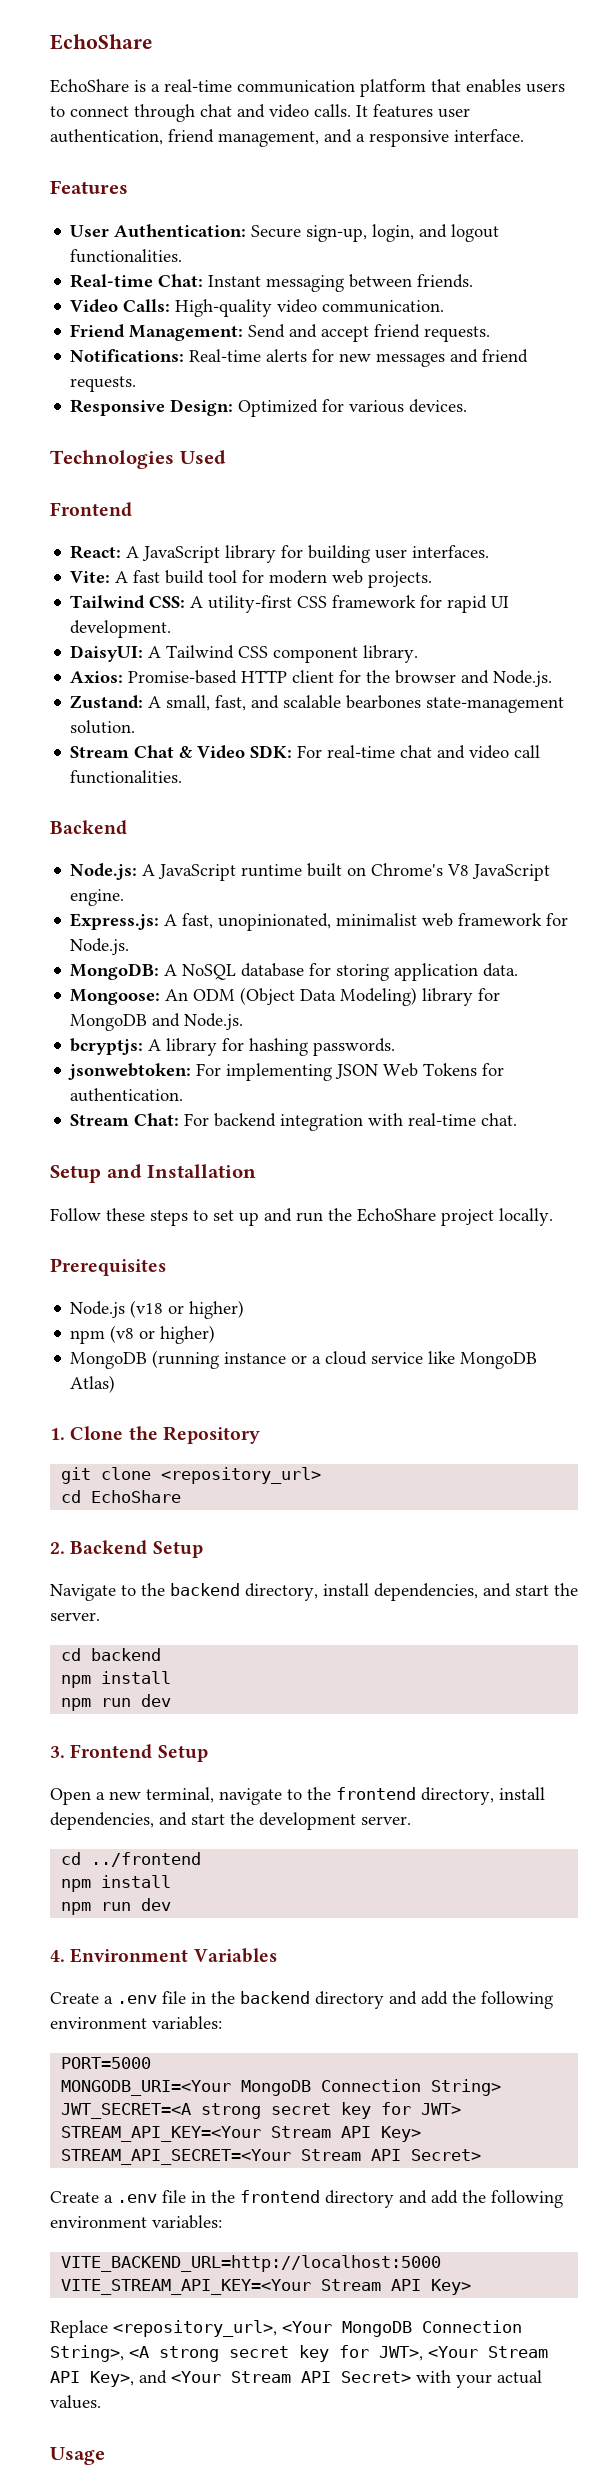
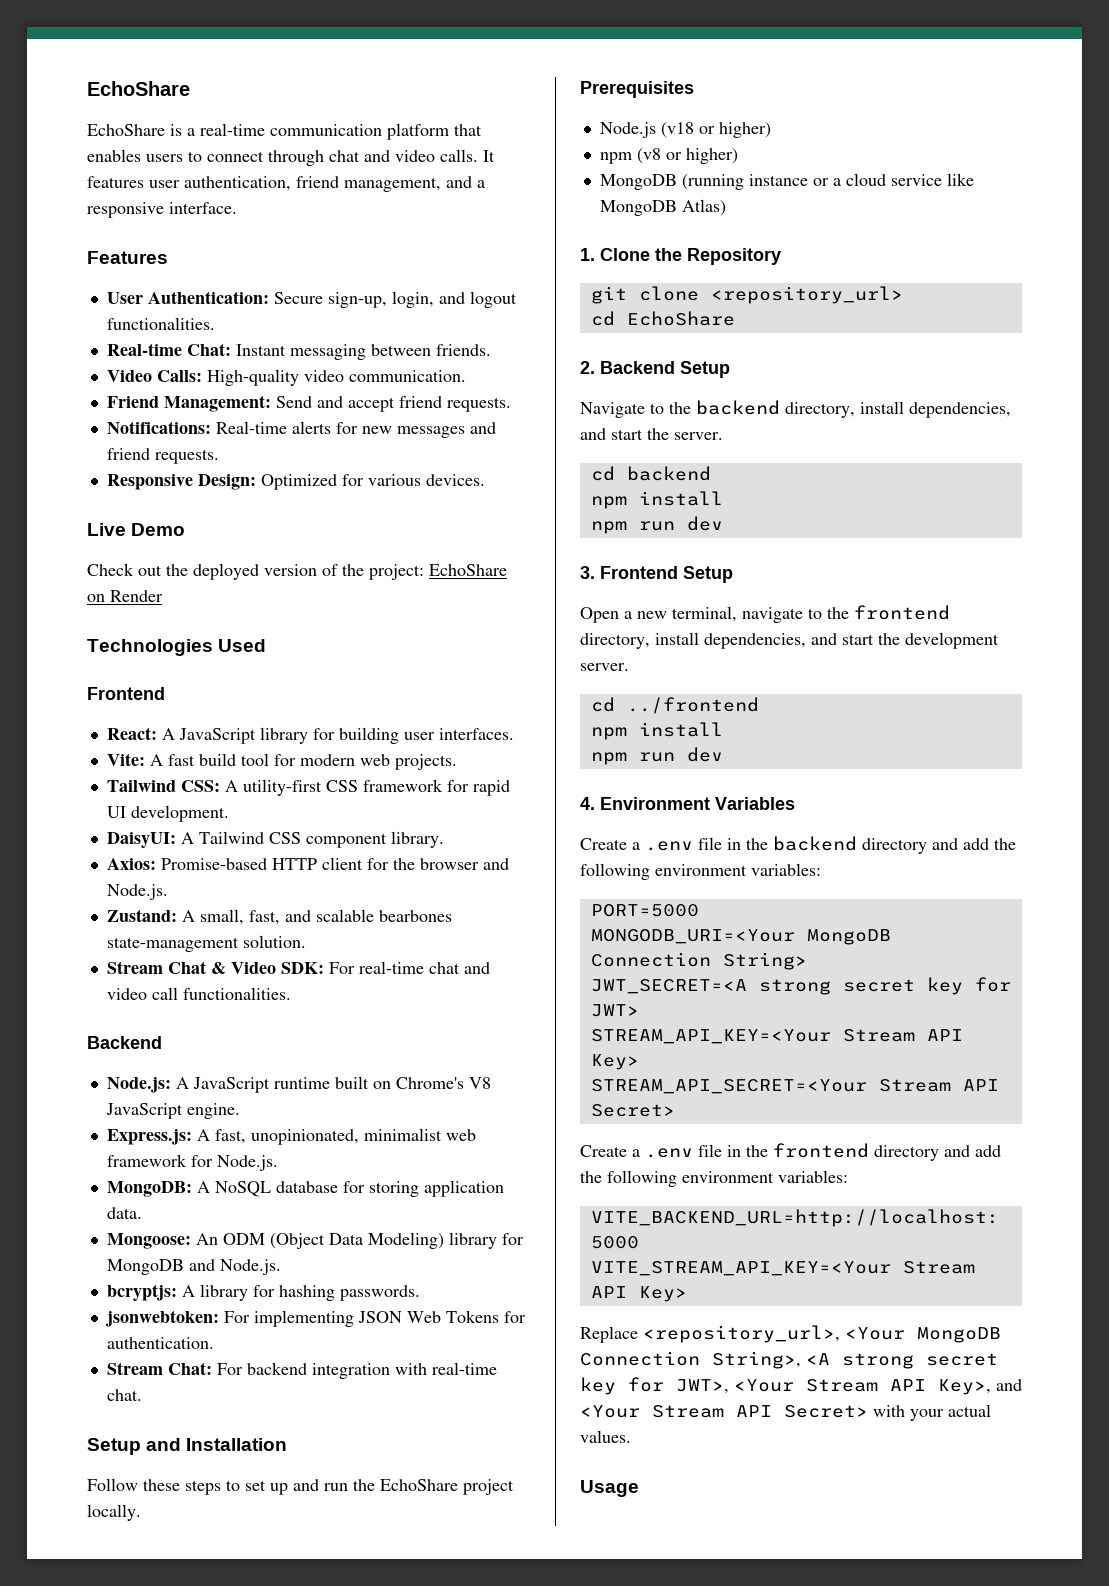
+ Live Demo
+ Check out the deployed version of the project: EchoShare on Render

